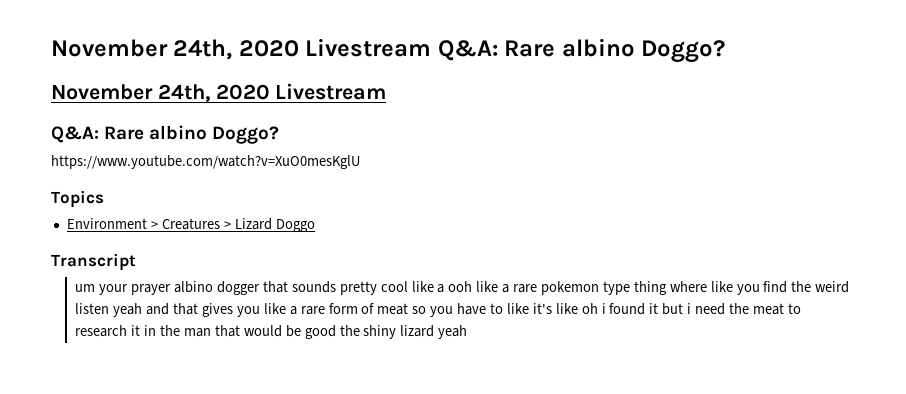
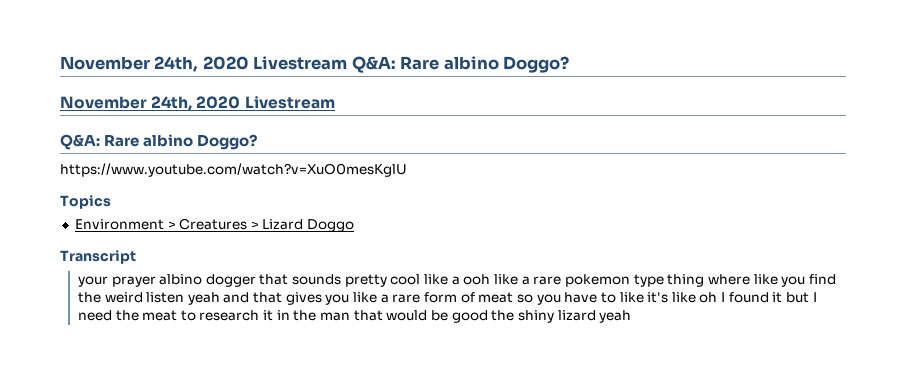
- um your prayer albino dogger that sounds pretty cool like a ooh like a rare pokemon type thing where like you find the weird listen yeah and that gives you like a rare form of meat so you have to like it's like oh i found it but i need the meat to research it in the man that would be good the shiny lizard yeah
+ your prayer albino dogger that sounds pretty cool like a ooh like a rare pokemon type thing where like you find the weird listen yeah and that gives you like a rare form of meat so you have to like it's like oh I found it but I need the meat to research it in the man that would be good the shiny lizard yeah

